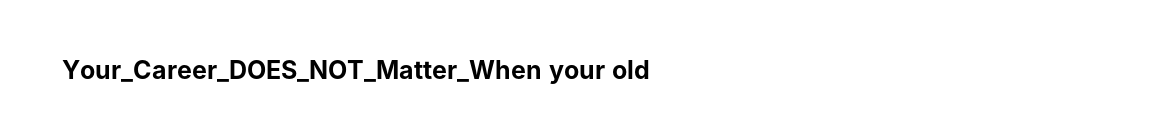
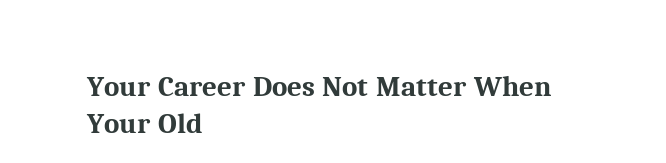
- Your_Career_DOES_NOT_Matter_When your old
+ Your Career Does Not Matter When Your Old

